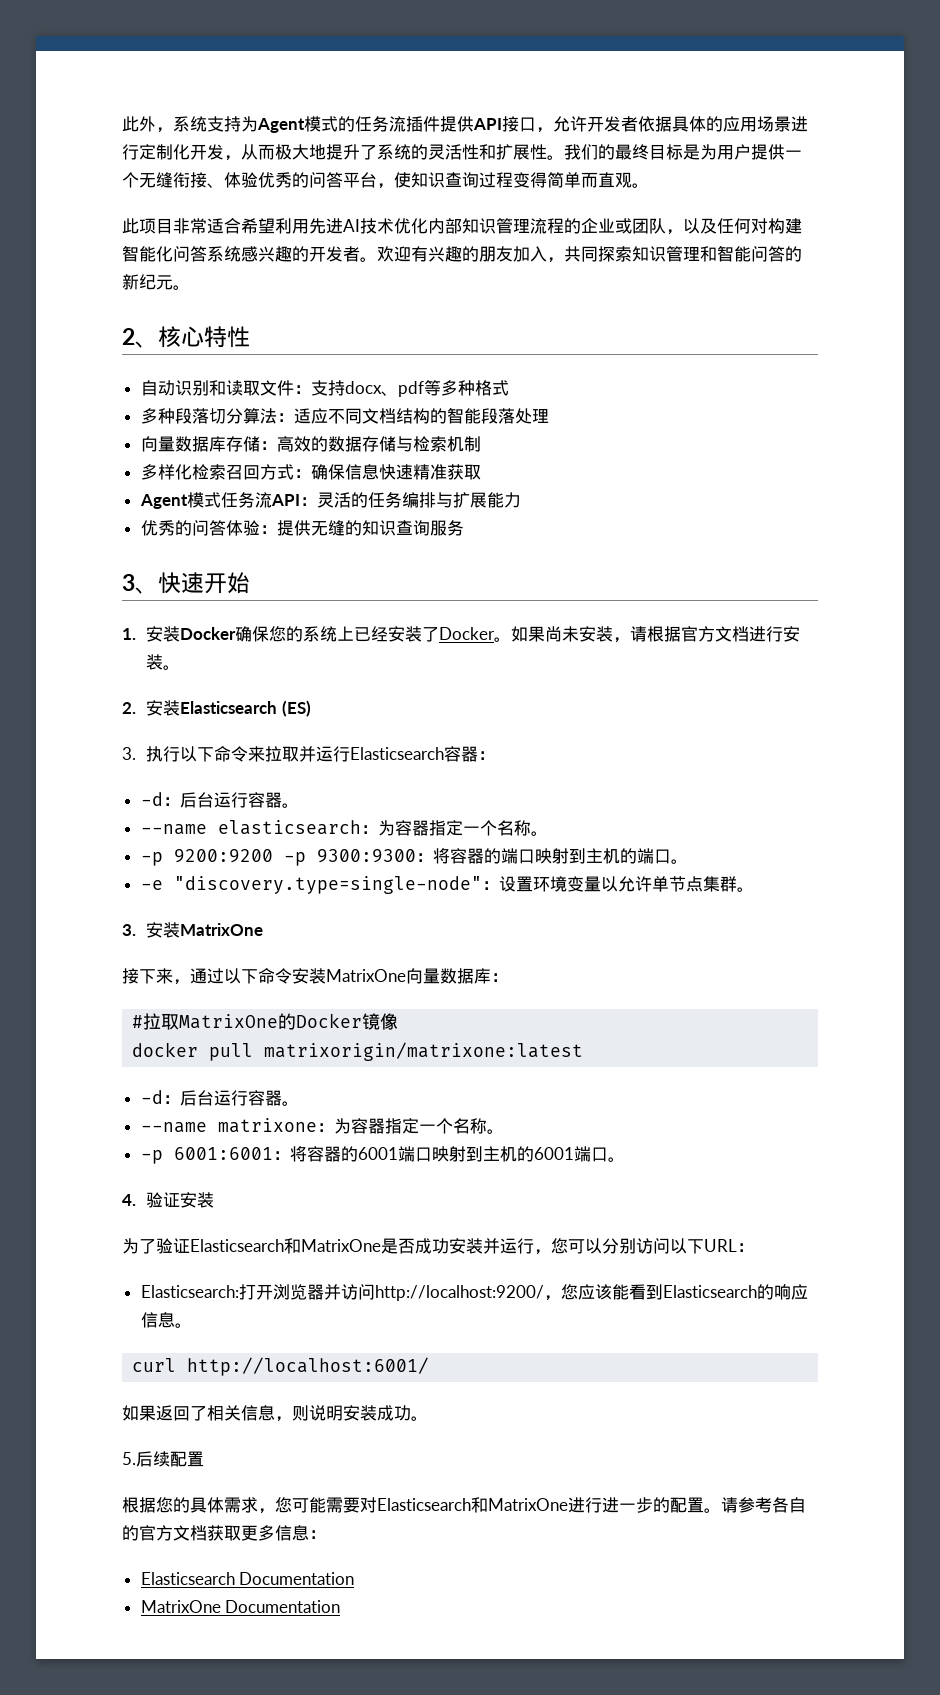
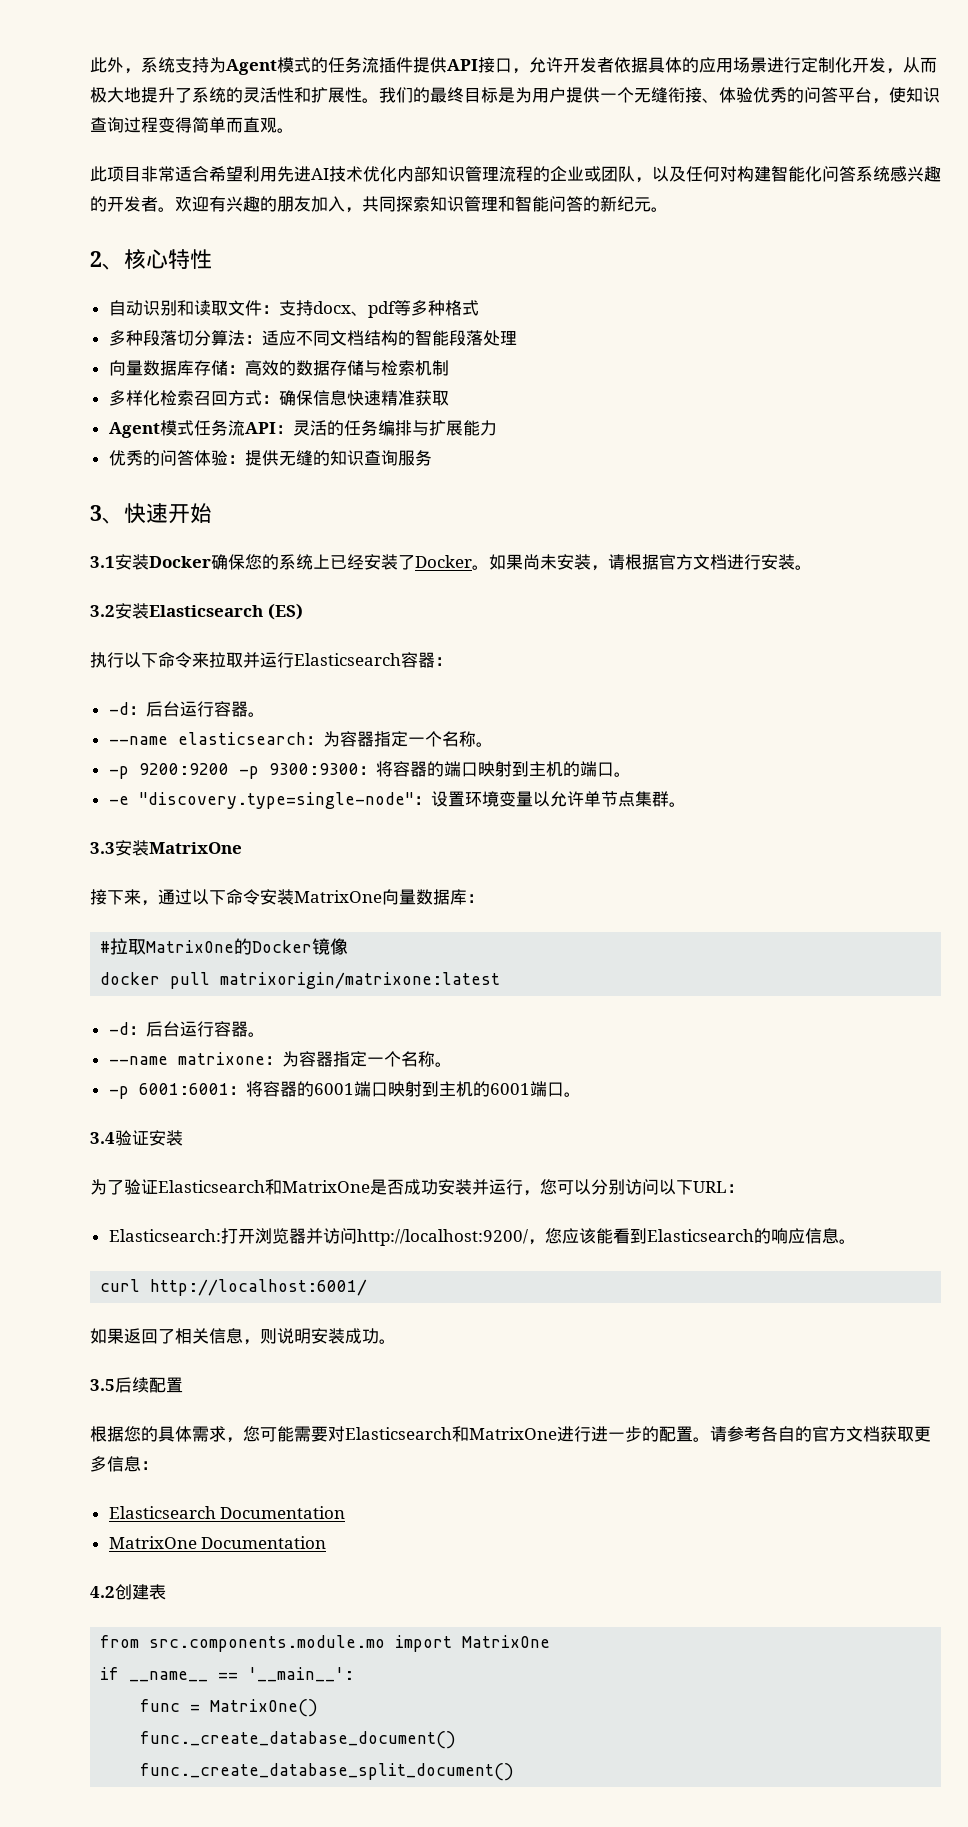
- 1.安装Docker确保您的系统上已经安装了Docker。
+ 3.1安装Docker确保您的系统上已经安装了Docker。
- 2.安装Elasticsearch (ES)
+ 3.2安装Elasticsearch (ES)
- 3.执行以下命令来拉取并运行Elasticsearch容器：
+ 执行以下命令来拉取并运行Elasticsearch容器：
- 3.安装MatrixOne
+ 3.3安装MatrixOne
- 4.验证安装
+ 3.4验证安装
- 5.后续配置
+ 3.5后续配置
+ 4.2创建表
+ from src.components.module.mo import MatrixOne
+ if __name__ == '__main__':
+ func = MatrixOne()
+ func._create_database_document()
+ func._create_database_split_document()

